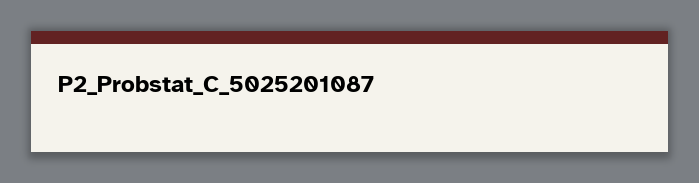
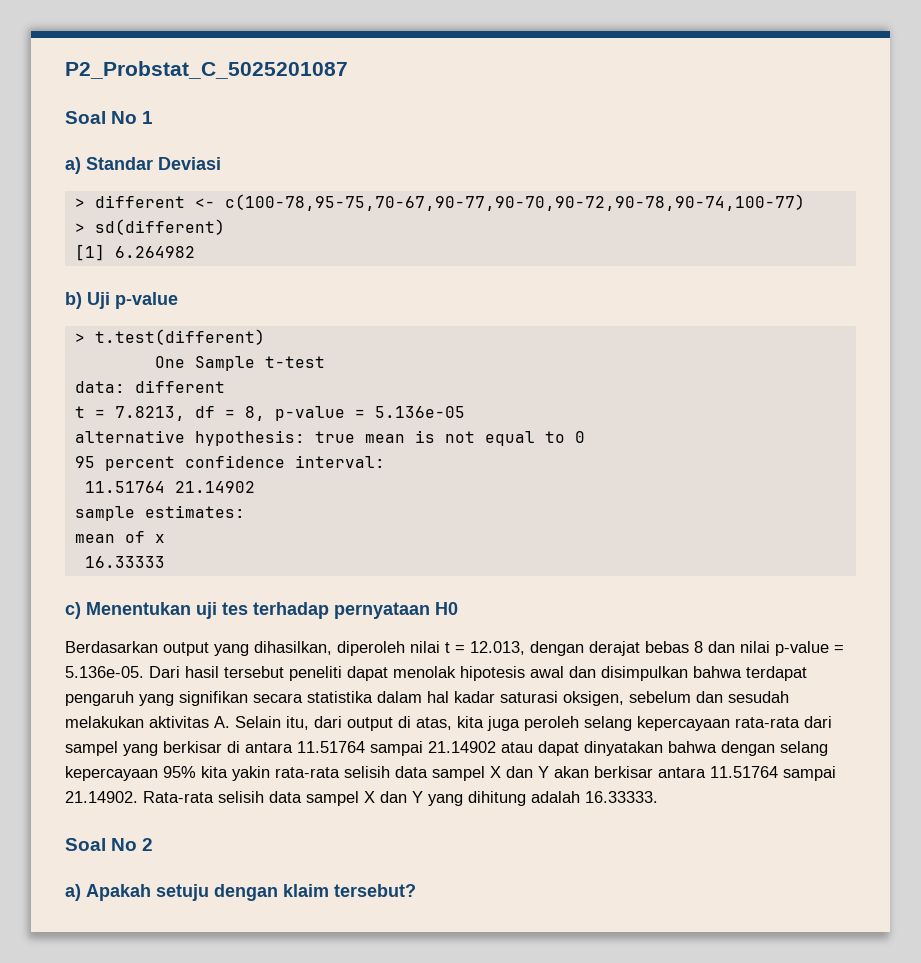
+ Soal No 1
+ a) Standar Deviasi
+ > different <- c(100-78,95-75,70-67,90-77,90-70,90-72,90-78,90-74,100-77)
+ > sd(different)
+ [1] 6.264982
+ b) Uji p-value
+ > t.test(different)
+ One Sample t-test
+ data: different
+ t = 7.8213, df = 8, p-value = 5.136e-05
+ alternative hypothesis: true mean is not equal to 0
+ 95 percent confidence interval:
+ 11.51764 21.14902
+ sample estimates:
+ mean of x
+ 16.33333
+ c) Menentukan uji tes terhadap pernyataan H0
+ Berdasarkan output yang dihasilkan, diperoleh nilai t = 12.013, dengan derajat bebas 8 dan nilai p-value = 5.136e-05. Dari hasil tersebut peneliti dapat menolak hipotesis awal dan disimpulkan bahwa terdapat pengaruh yang signifikan secara statistika dalam hal kadar saturasi oksigen, sebelum dan sesudah melakukan aktivitas A. Selain itu, dari output di atas, kita juga peroleh selang kepercayaan rata-rata dari sampel yang berkisar di antara 11.51764 sampai 21.14902 atau dapat dinyatakan bahwa dengan selang kepercayaan 95% kita yakin rata-rata selisih data sampel X dan Y akan berkisar antara 11.51764 sampai 21.14902. Rata-rata selisih data sampel X dan Y yang dihitung adalah 16.33333.
+ Soal No 2
+ a) Apakah setuju dengan klaim tersebut?

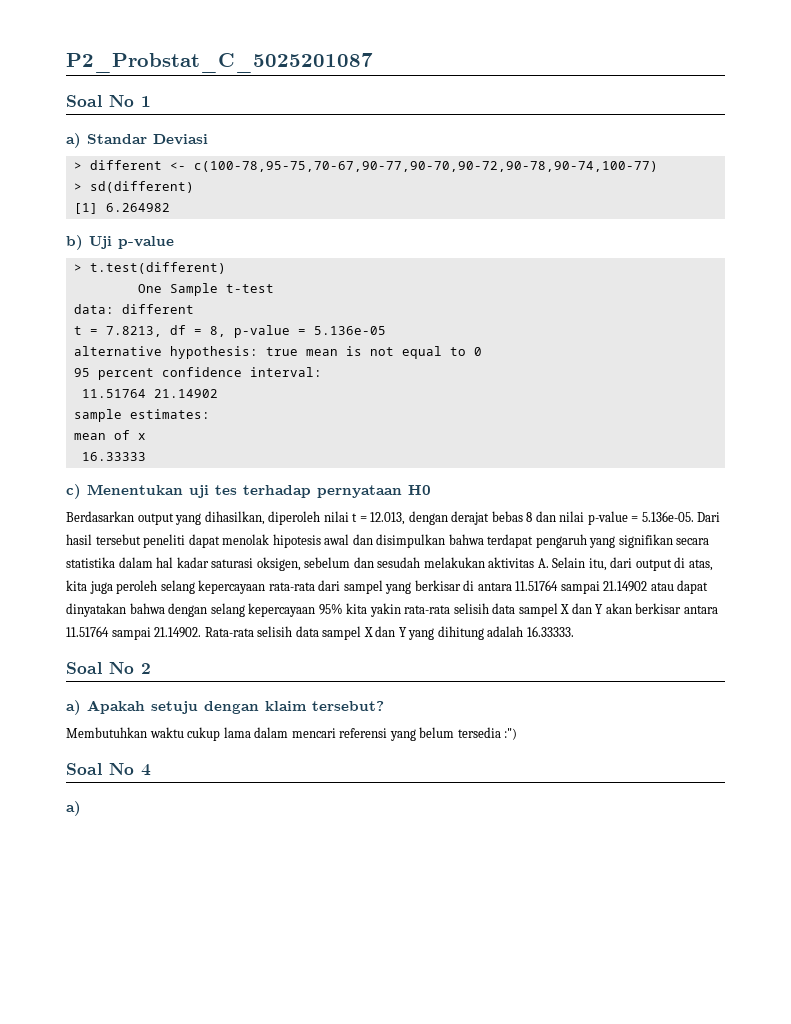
+ Membutuhkan waktu cukup lama dalam mencari referensi yang belum tersedia :")
+ Soal No 4
+ a)

